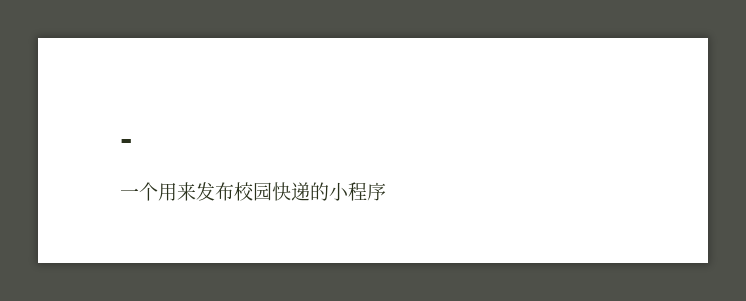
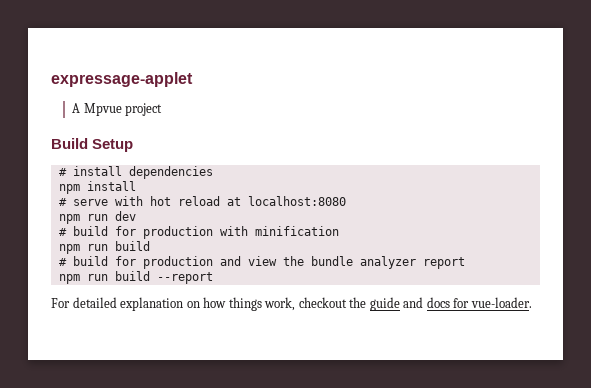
- -
- 一个用来发布校园快递的小程序
+ expressage-applet
+ A Mpvue project
+ Build Setup
+ # install dependencies
+ npm install
+ # serve with hot reload at localhost:8080
+ npm run dev
+ # build for production with minification
+ npm run build
+ # build for production and view the bundle analyzer report
+ npm run build --report
+ For detailed explanation on how things work, checkout the guide and docs for vue-loader.

